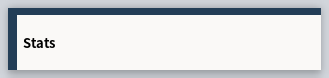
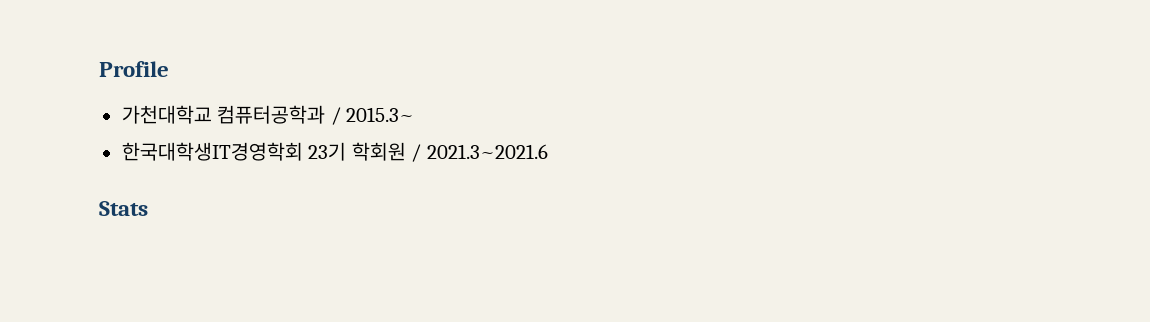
+ Profile
+ 가천대학교 컴퓨터공학과 / 2015.3~
+ 한국대학생IT경영학회 23기 학회원 / 2021.3~2021.6

